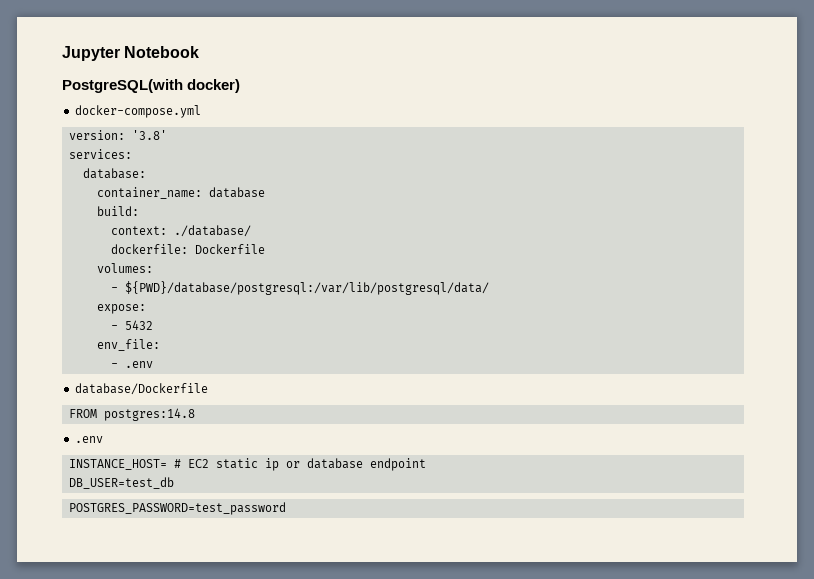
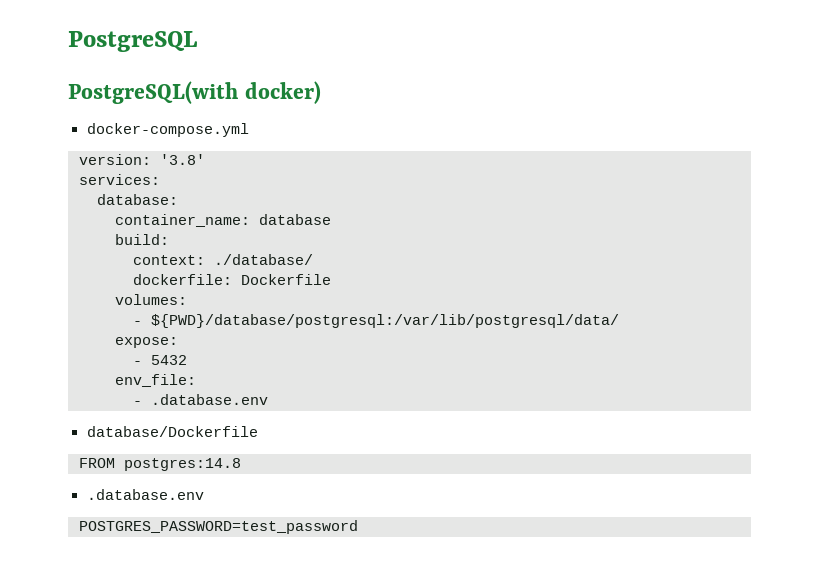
- Jupyter Notebook
+ PostgreSQL
- - .env
+ - .database.env
  FROM postgres:14.8
- .env
- INSTANCE_HOST= # EC2 static ip or database endpoint
- DB_USER=test_db
+ .database.env

